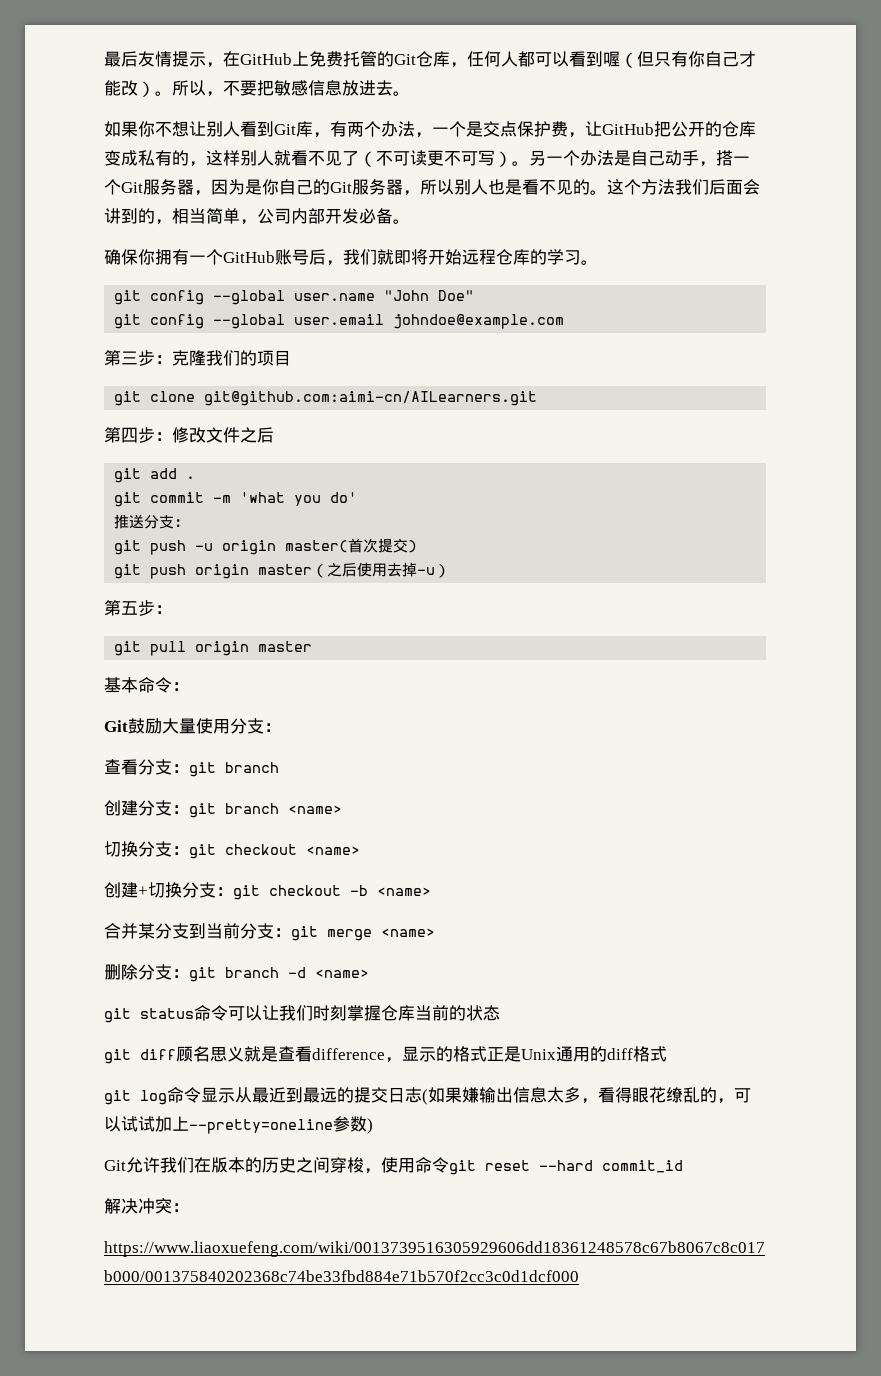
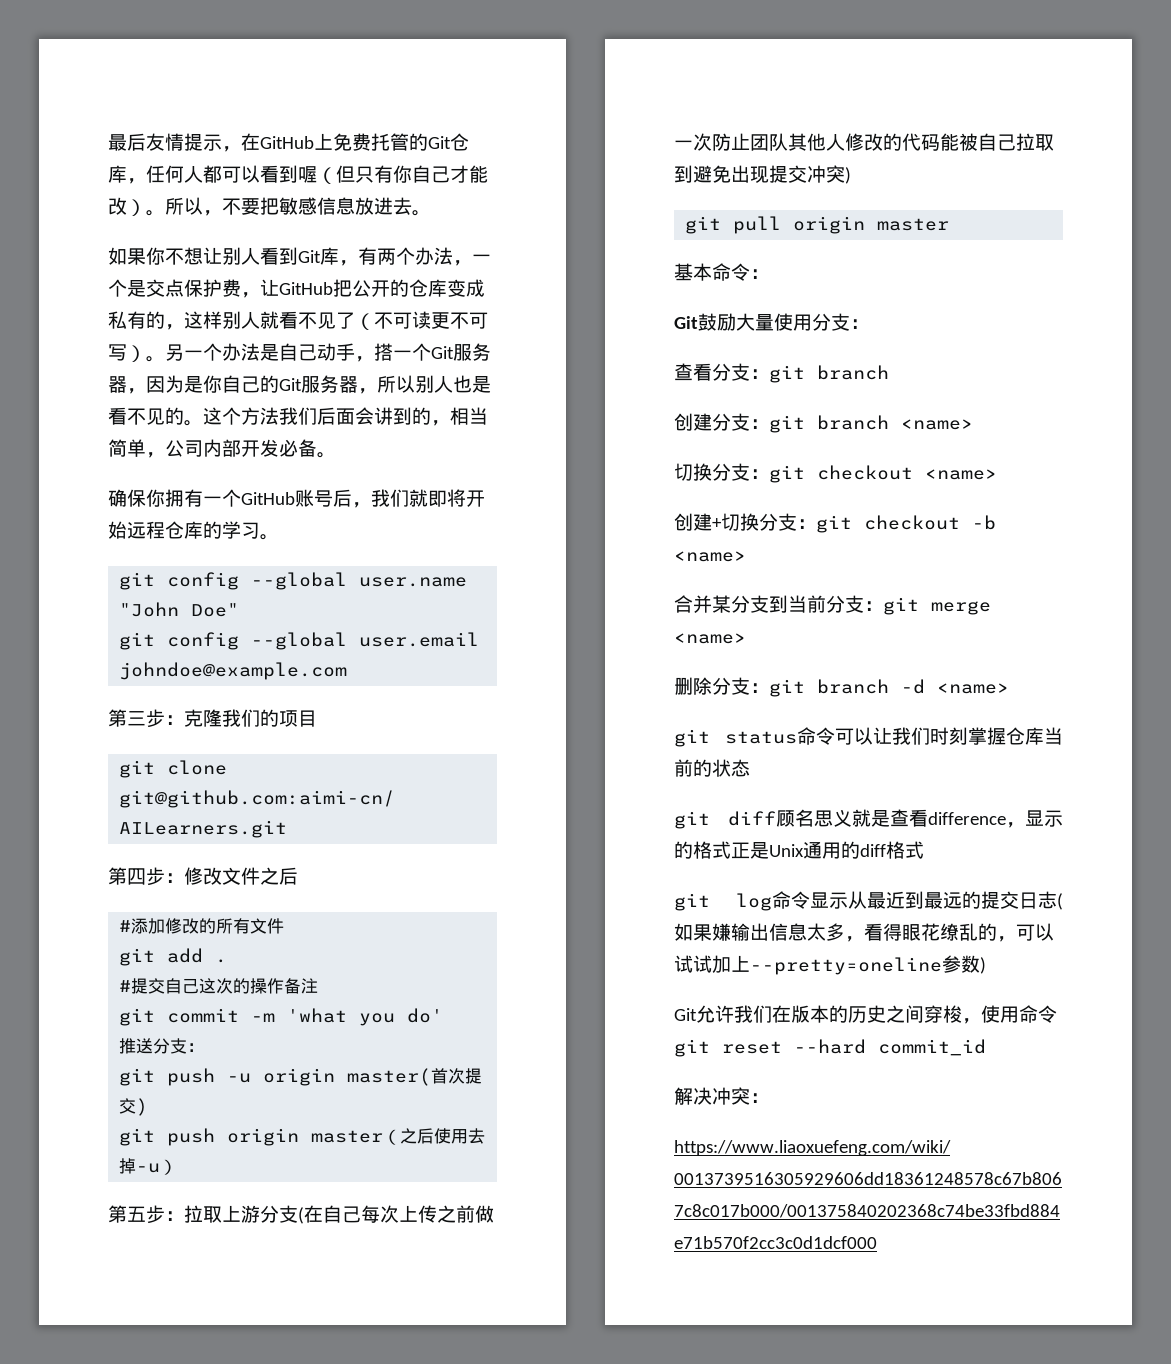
+ #添加修改的所有文件
  git add .
+ #提交自己这次的操作备注
- 第五步：
+ 第五步：拉取上游分支(在自己每次上传之前做一次防止团队其他人修改的代码能被自己拉取到避免出现提交冲突)

